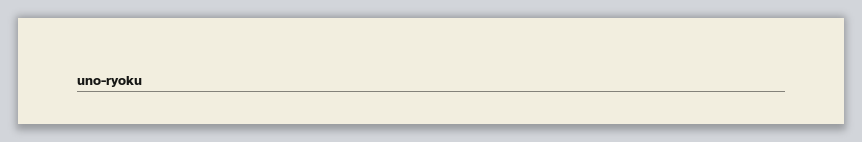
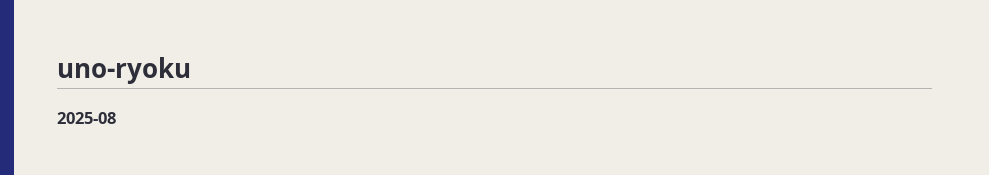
+ 2025-08

